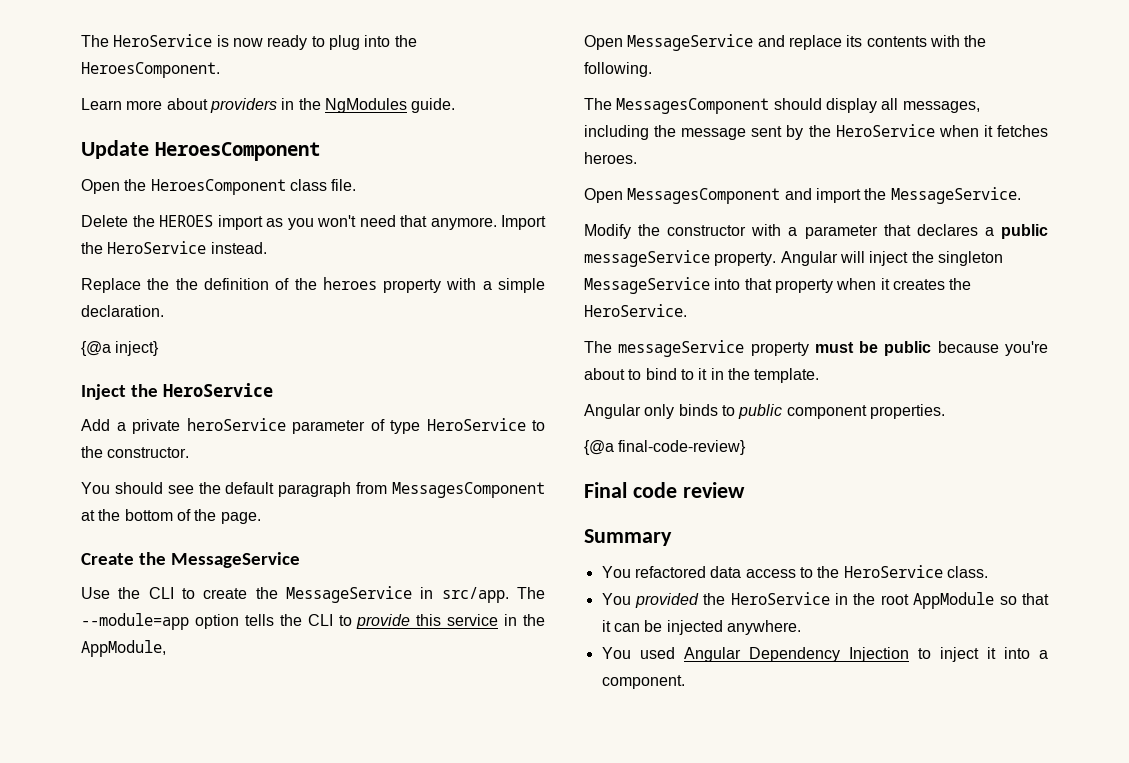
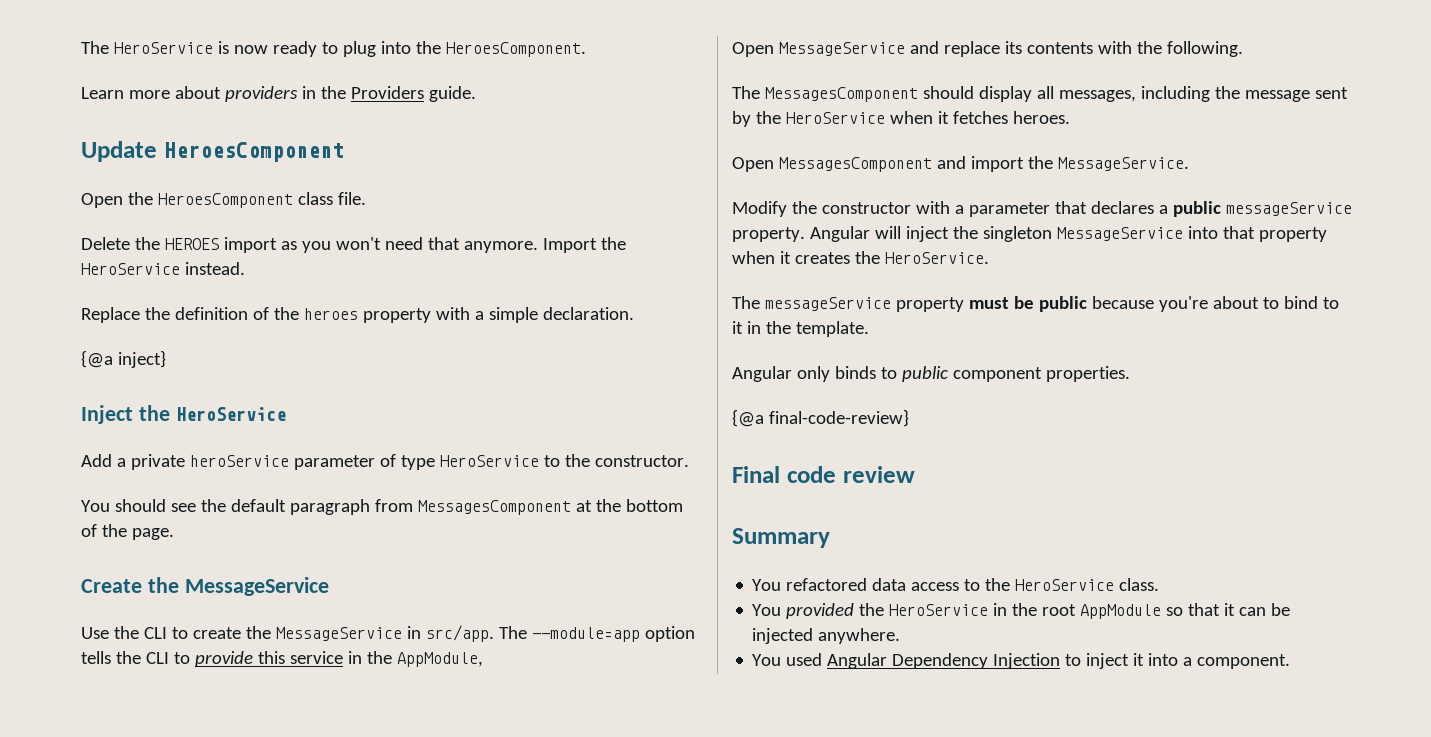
- Learn more about providers in the NgModules guide.
+ Learn more about providers in the Providers guide.
- Replace the the definition of the heroes property with a simple declaration.
+ Replace the definition of the heroes property with a simple declaration.

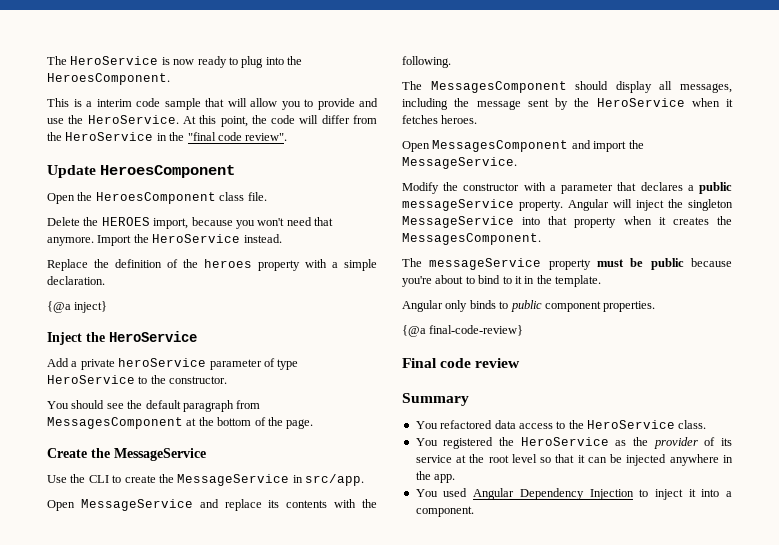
- Learn more about providers in the Providers guide.
+ This is a interim code sample that will allow you to provide and use the HeroService. At this point, the code will differ from the HeroService in the "final code review".
- Delete the HEROES import as you won't need that anymore.
+ Delete the HEROES import, because you won't need that anymore.
- The --module=app option tells the CLI to provide this service in the AppModule,
- Angular will inject the singleton MessageService into that property when it creates the HeroService.
+ Angular will inject the singleton MessageService into that property when it creates the MessagesComponent.
- You provided the HeroService in the root AppModule so that it can be injected anywhere.
+ You registered the HeroService as the provider of its service at the root level so that it can be injected anywhere in the app.

